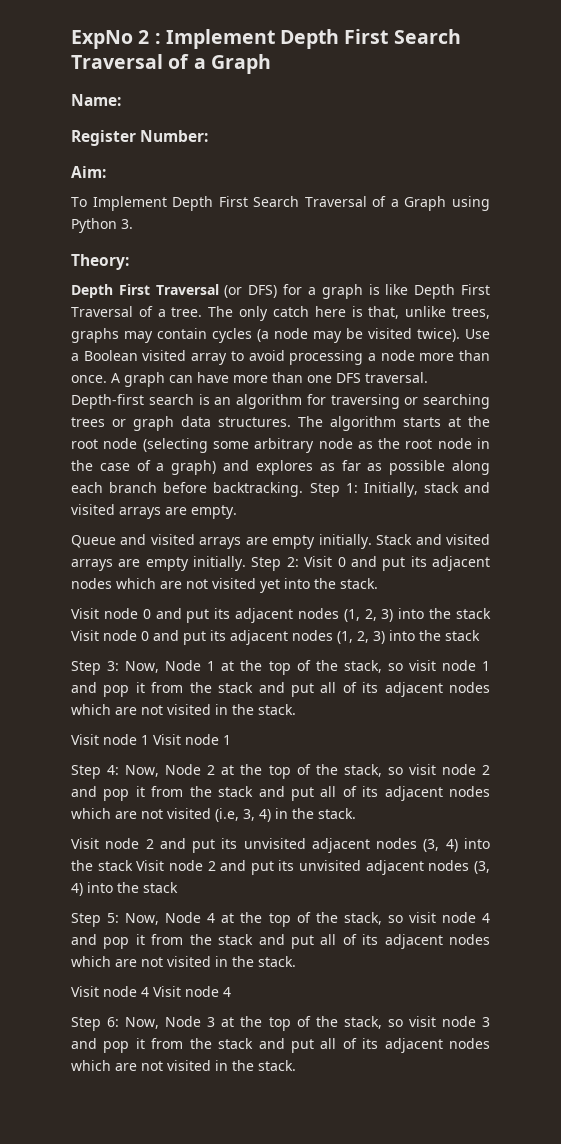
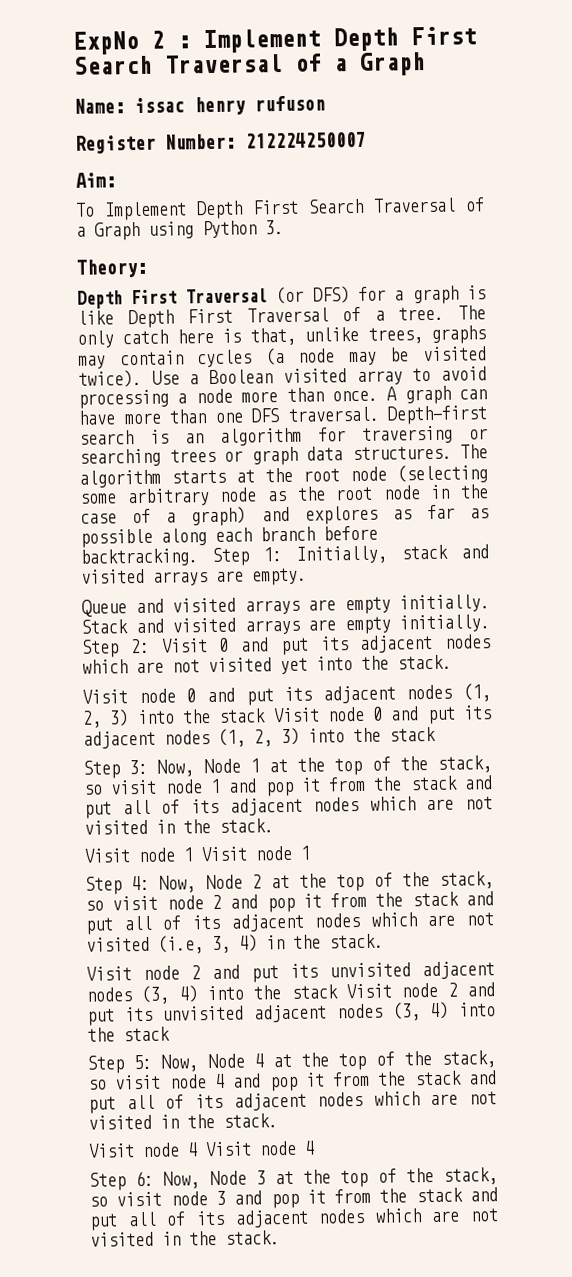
- Name:
+ Name: issac henry rufuson
- Register Number:
+ Register Number: 212224250007

